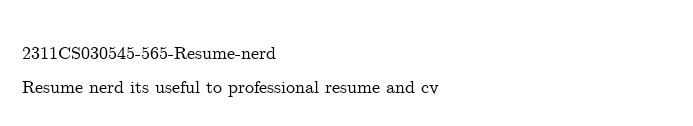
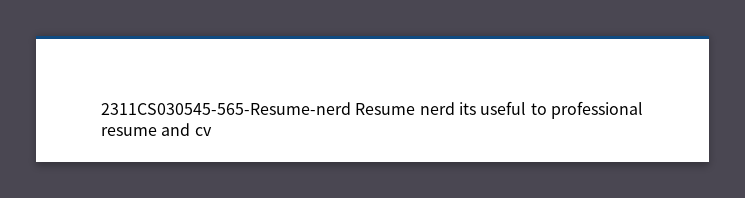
- 2311CS030545-565-Resume-nerd
- Resume nerd its useful to professional resume and cv
+ 2311CS030545-565-Resume-nerd Resume nerd its useful to professional resume and cv

